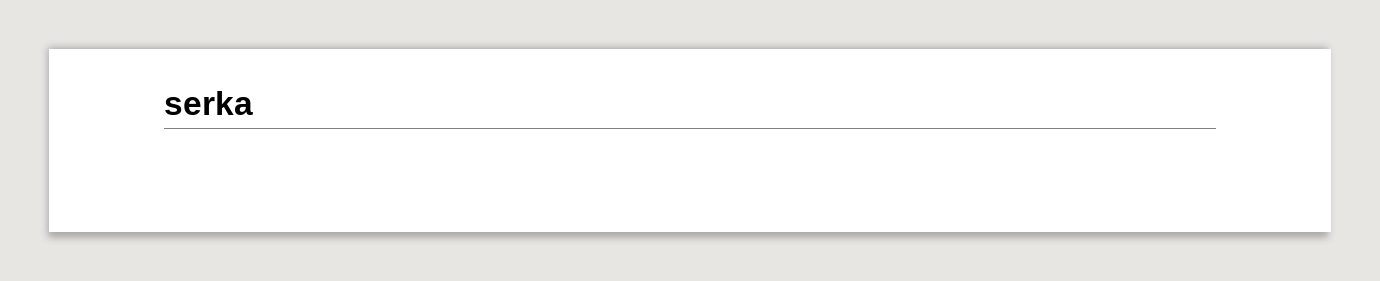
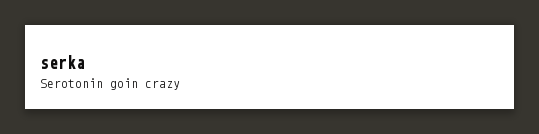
+ Serotonin goin crazy

